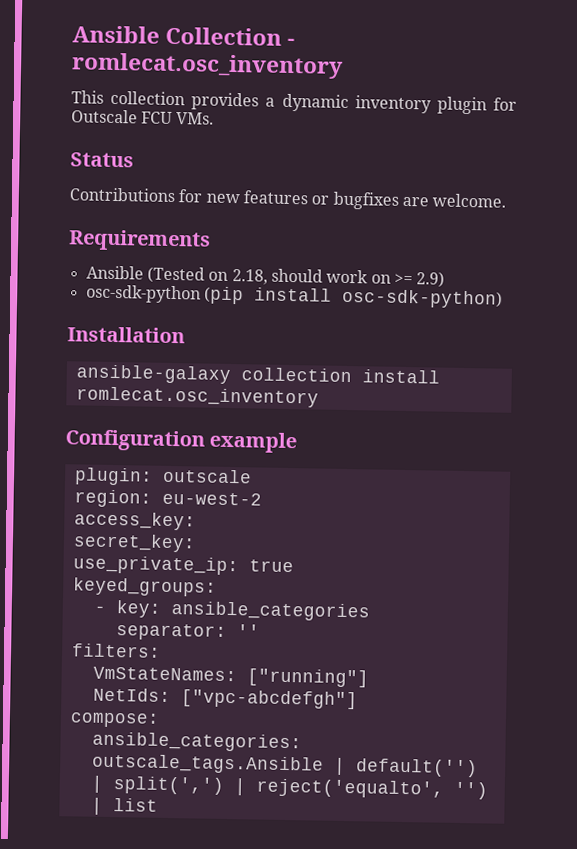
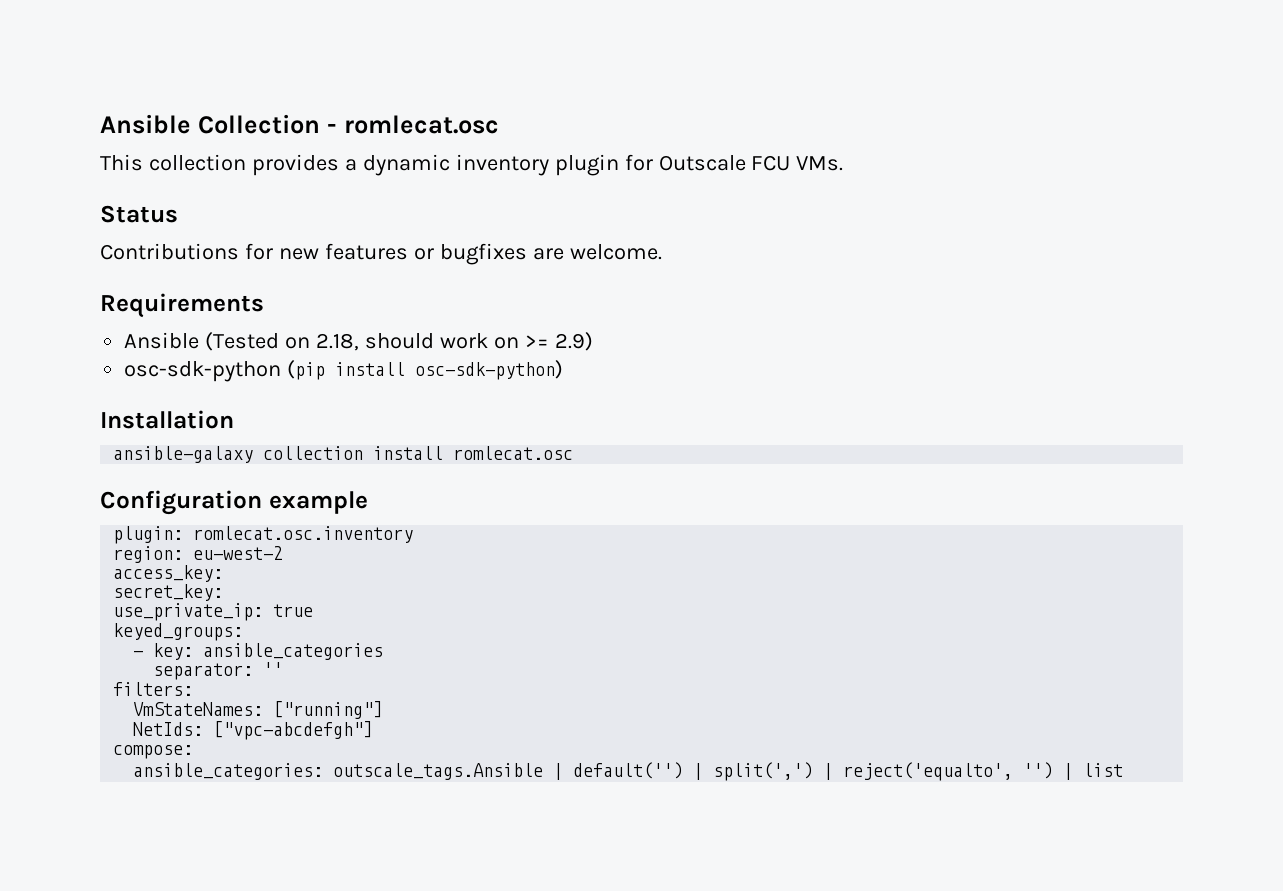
- Ansible Collection - romlecat.osc_inventory
+ Ansible Collection - romlecat.osc
- ansible-galaxy collection install romlecat.osc_inventory
+ ansible-galaxy collection install romlecat.osc
- plugin: outscale
+ plugin: romlecat.osc.inventory

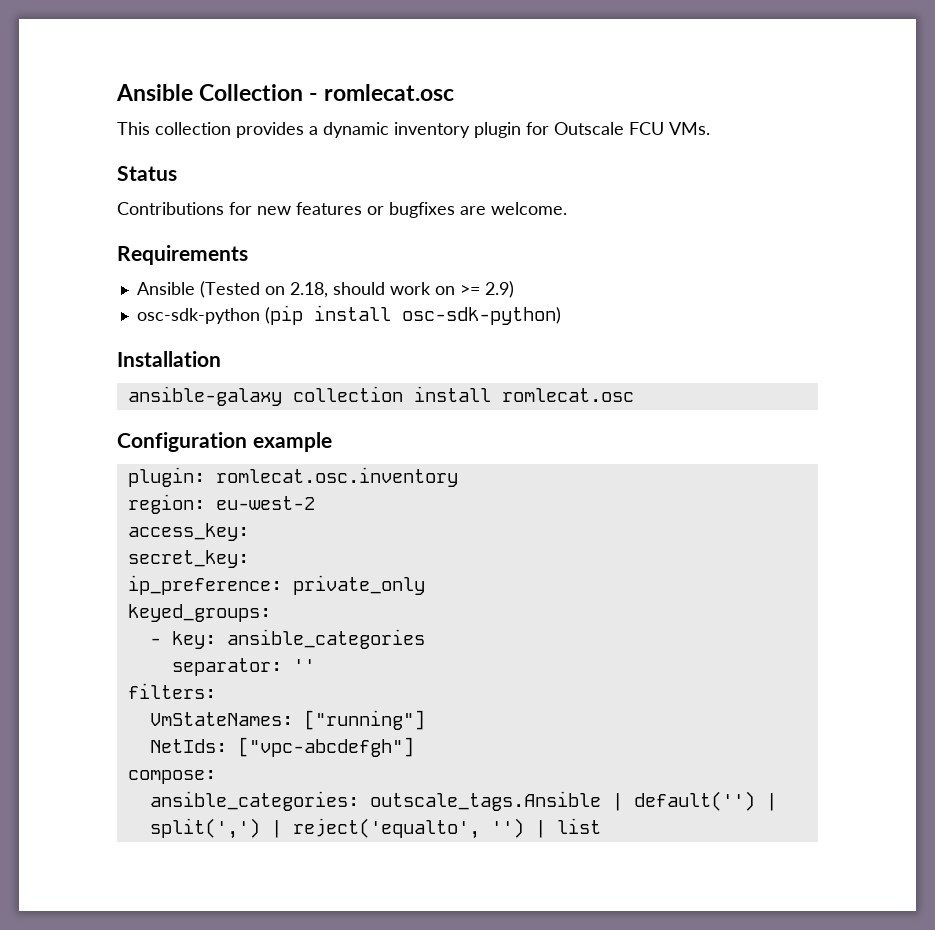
- use_private_ip: true
+ ip_preference: private_only

